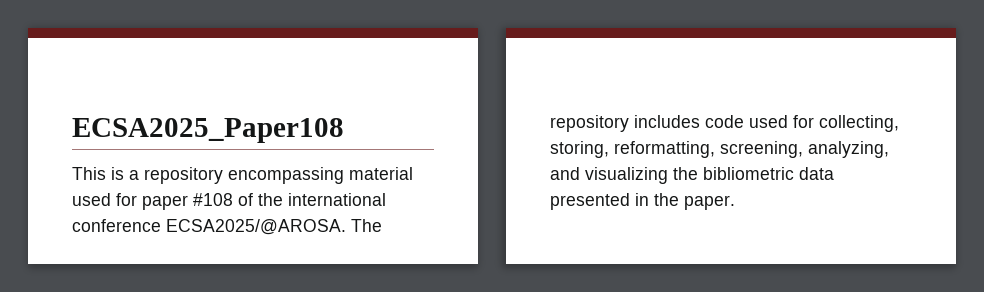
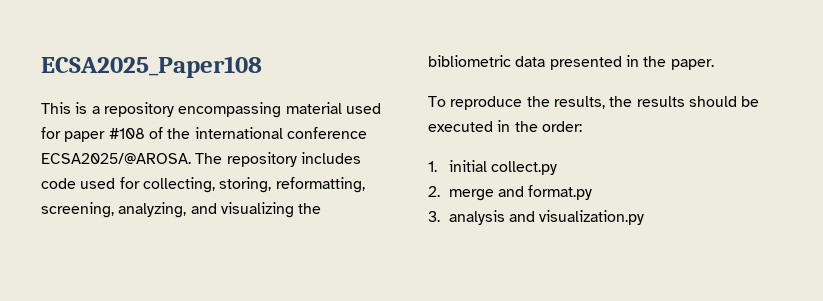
+ To reproduce the results, the results should be executed in the order:
+ 1. initial collect.py
+ 2. merge and format.py
+ 3. analysis and visualization.py

